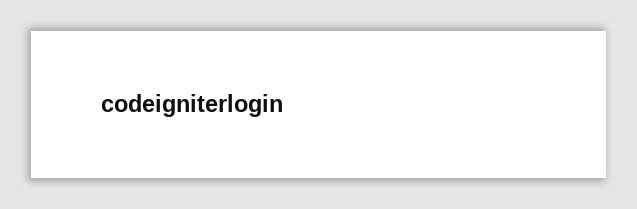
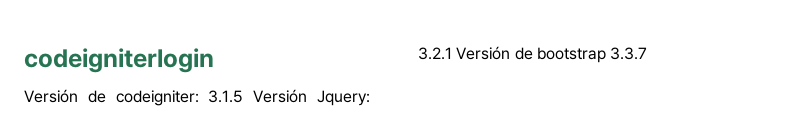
+ Versión de codeigniter: 3.1.5 Versión Jquery: 3.2.1 Versión de bootstrap 3.3.7

